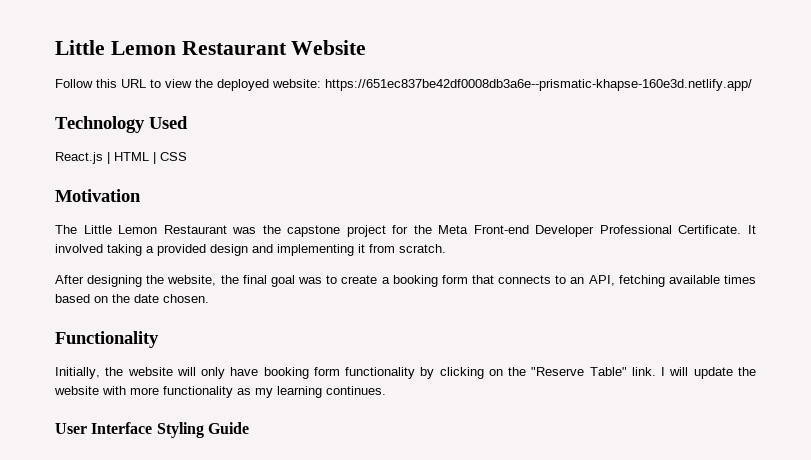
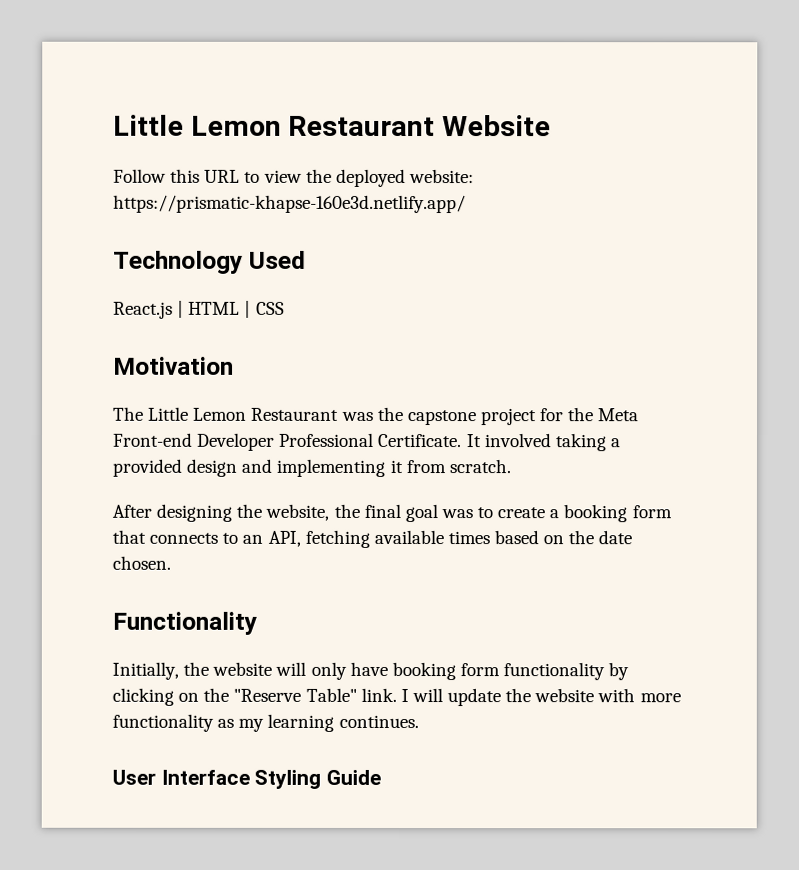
- Follow this URL to view the deployed website: https://651ec837be42df0008db3a6e--prismatic-khapse-160e3d.netlify.app/
+ Follow this URL to view the deployed website: https://prismatic-khapse-160e3d.netlify.app/

